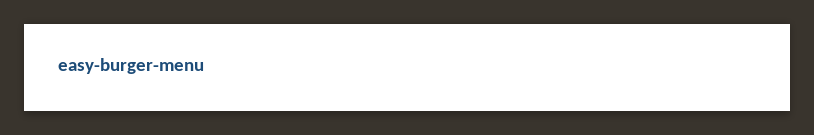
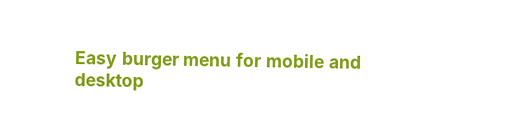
- easy-burger-menu
+ Easy burger menu for mobile and desktop

